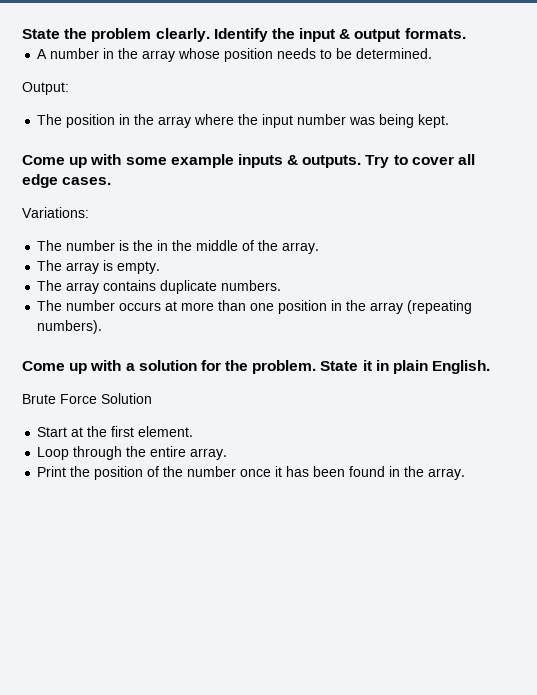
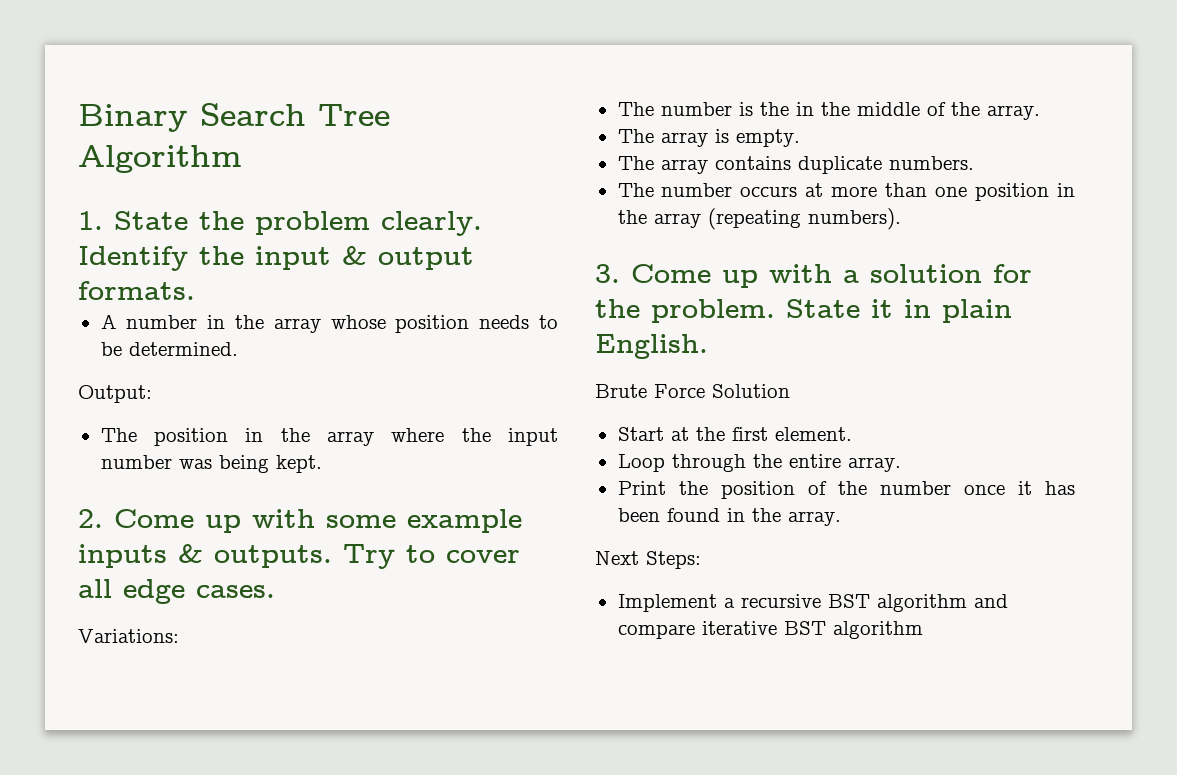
- State the problem clearly.
+ Binary Search Tree Algorithm
+ 1. State the problem clearly.
- Come up with some example inputs & outputs.
+ 2. Come up with some example inputs & outputs.
- Come up with a solution for the problem.
+ 3. Come up with a solution for the problem.
+ Next Steps:
+ Implement a recursive BST algorithm and compare iterative BST algorithm

